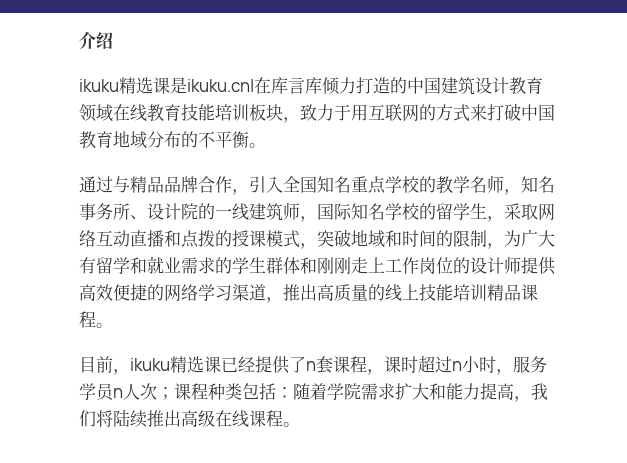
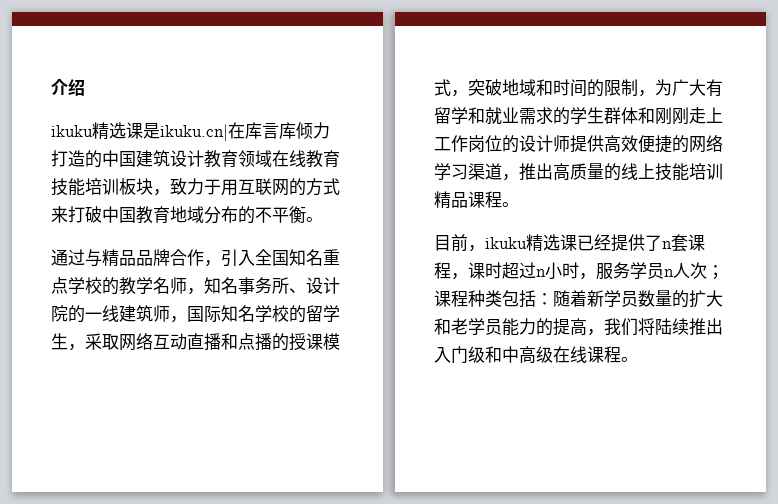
- 通过与精品品牌合作，引入全国知名重点学校的教学名师，知名事务所、设计院的一线建筑师，国际知名学校的留学生，采取网络互动直播和点拨的授课模式，突破地域和时间的限制，为广大有留学和就业需求的学生群体和刚刚走上工作岗位的设计师提供高效便捷的网络学习渠道，推出高质量的线上技能培训精品课程。
+ 通过与精品品牌合作，引入全国知名重点学校的教学名师，知名事务所、设计院的一线建筑师，国际知名学校的留学生，采取网络互动直播和点播的授课模式，突破地域和时间的限制，为广大有留学和就业需求的学生群体和刚刚走上工作岗位的设计师提供高效便捷的网络学习渠道，推出高质量的线上技能培训精品课程。
- 目前，ikuku精选课已经提供了n套课程，课时超过n小时，服务学员n人次；课程种类包括：随着学院需求扩大和能力提高，我们将陆续推出高级在线课程。
+ 目前，ikuku精选课已经提供了n套课程，课时超过n小时，服务学员n人次；课程种类包括：随着新学员数量的扩大和老学员能力的提高，我们将陆续推出入门级和中高级在线课程。

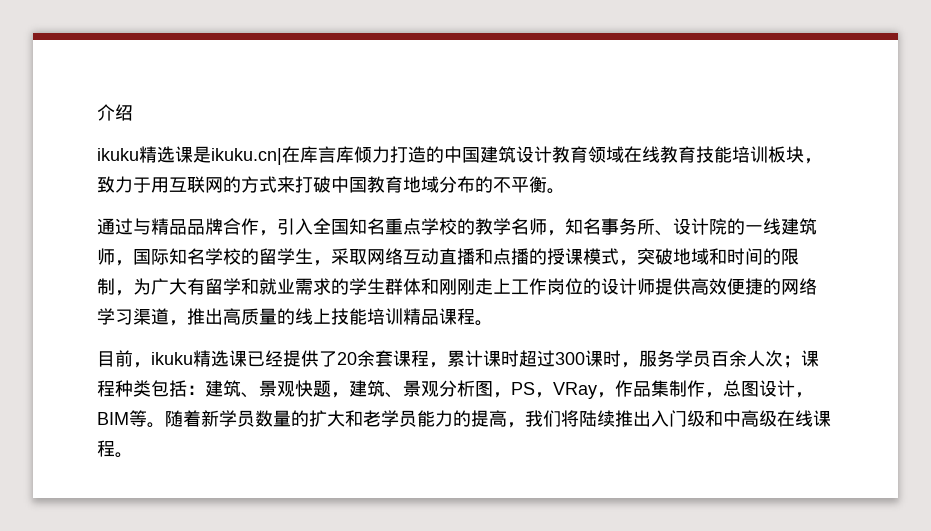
- 目前，ikuku精选课已经提供了n套课程，课时超过n小时，服务学员n人次；课程种类包括：随着新学员数量的扩大和老学员能力的提高，我们将陆续推出入门级和中高级在线课程。
+ 目前，ikuku精选课已经提供了20余套课程，累计课时超过300课时，服务学员百余人次；课程种类包括：建筑、景观快题，建筑、景观分析图，PS，VRay，作品集制作，总图设计，BIM等。随着新学员数量的扩大和老学员能力的提高，我们将陆续推出入门级和中高级在线课程。

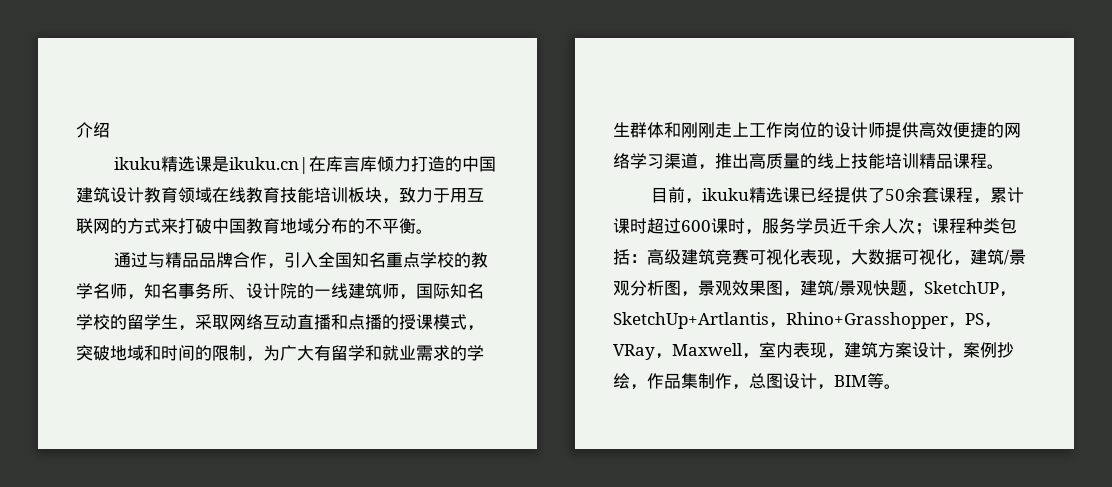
- 目前，ikuku精选课已经提供了20余套课程，累计课时超过300课时，服务学员百余人次；课程种类包括：建筑、景观快题，建筑、景观分析图，PS，VRay，作品集制作，总图设计，BIM等。随着新学员数量的扩大和老学员能力的提高，我们将陆续推出入门级和中高级在线课程。
+ 目前，ikuku精选课已经提供了50余套课程，累计课时超过600课时，服务学员近千余人次；课程种类包括：高级建筑竞赛可视化表现，大数据可视化，建筑/景观分析图，景观效果图，建筑/景观快题，SketchUP，SketchUp+Artlantis，Rhino+Grasshopper，PS，VRay，Maxwell，室内表现，建筑方案设计，案例抄绘，作品集制作，总图设计，BIM等。

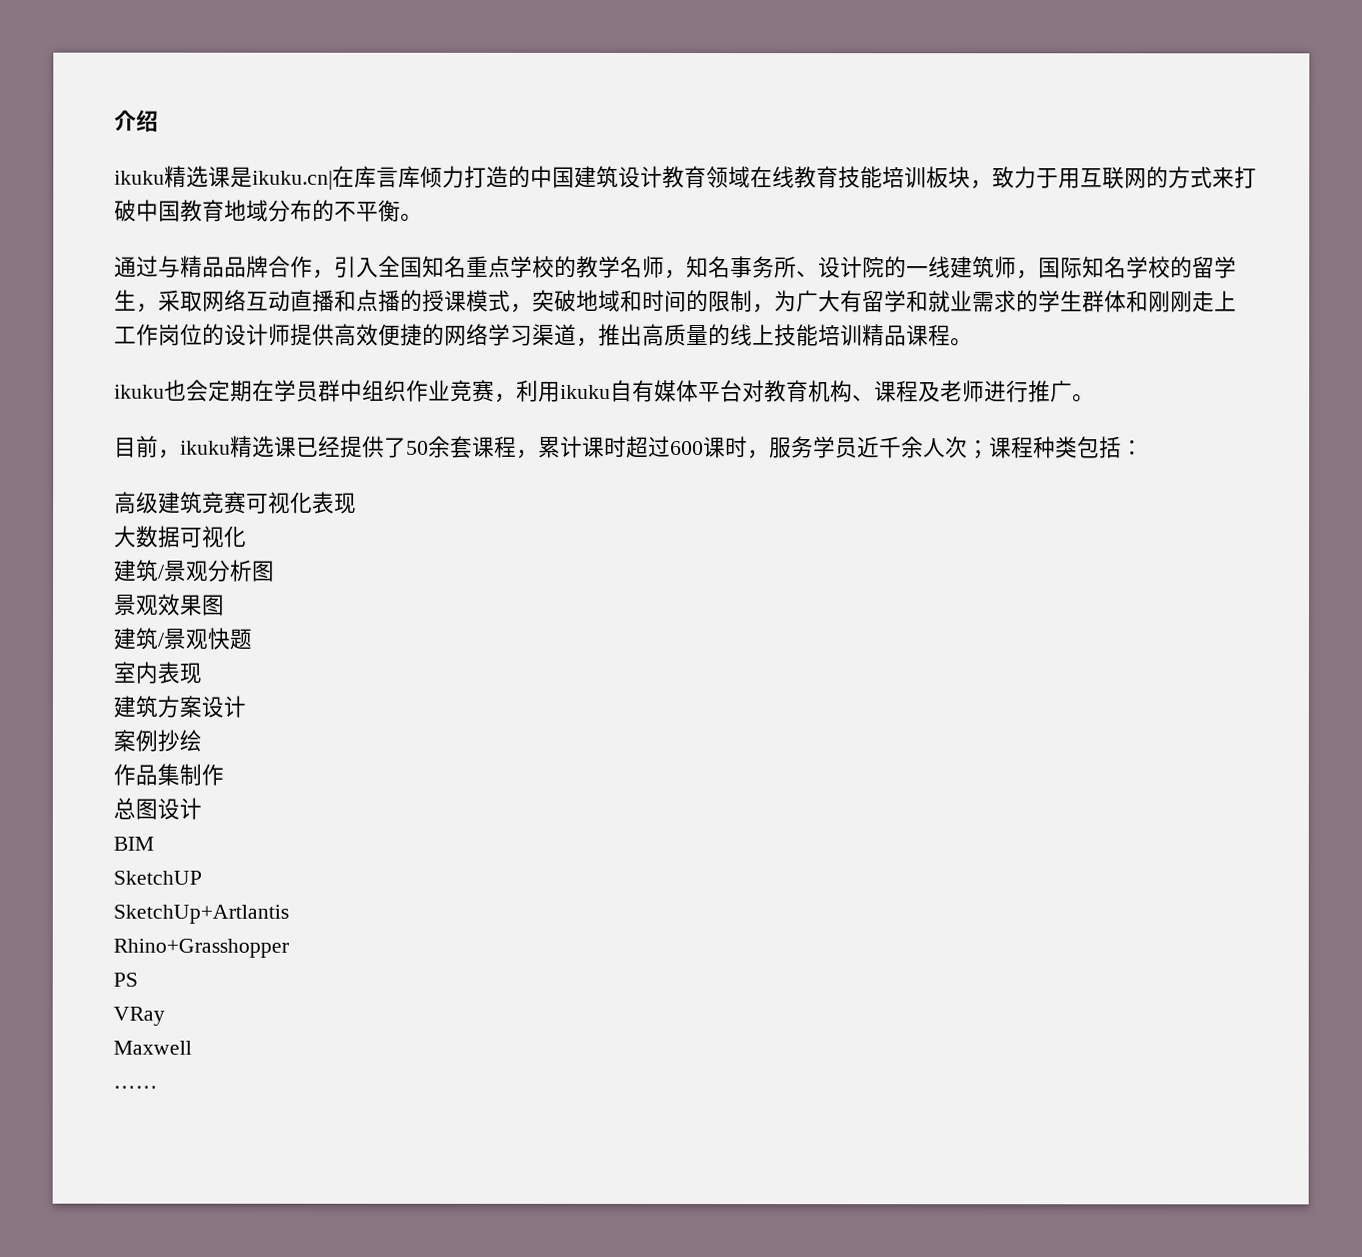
+ ikuku也会定期在学员群中组织作业竞赛，利用ikuku自有媒体平台对教育机构、课程及老师进行推广。
- 目前，ikuku精选课已经提供了50余套课程，累计课时超过600课时，服务学员近千余人次；课程种类包括：高级建筑竞赛可视化表现，大数据可视化，建筑/景观分析图，景观效果图，建筑/景观快题，SketchUP，SketchUp+Artlantis，Rhino+Grasshopper，PS，VRay，Maxwell，室内表现，建筑方案设计，案例抄绘，作品集制作，总图设计，BIM等。
+ 目前，ikuku精选课已经提供了50余套课程，累计课时超过600课时，服务学员近千余人次；课程种类包括：
+ 高级建筑竞赛可视化表现
+ 大数据可视化
+ 建筑/景观分析图
+ 景观效果图
+ 建筑/景观快题
+ 室内表现
+ 建筑方案设计
+ 案例抄绘
+ 作品集制作
+ 总图设计
+ BIM
+ SketchUP
+ SketchUp+Artlantis
+ Rhino+Grasshopper
+ PS
+ VRay
+ Maxwell
+ ……

